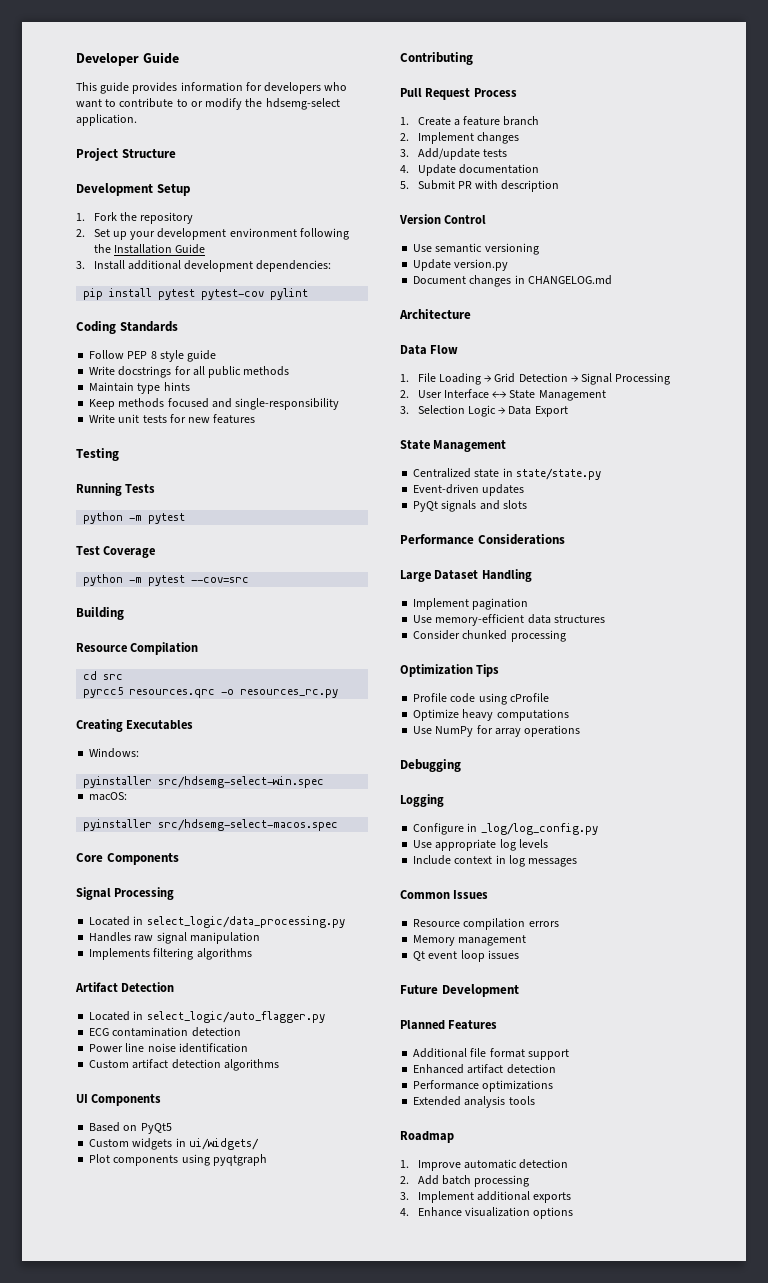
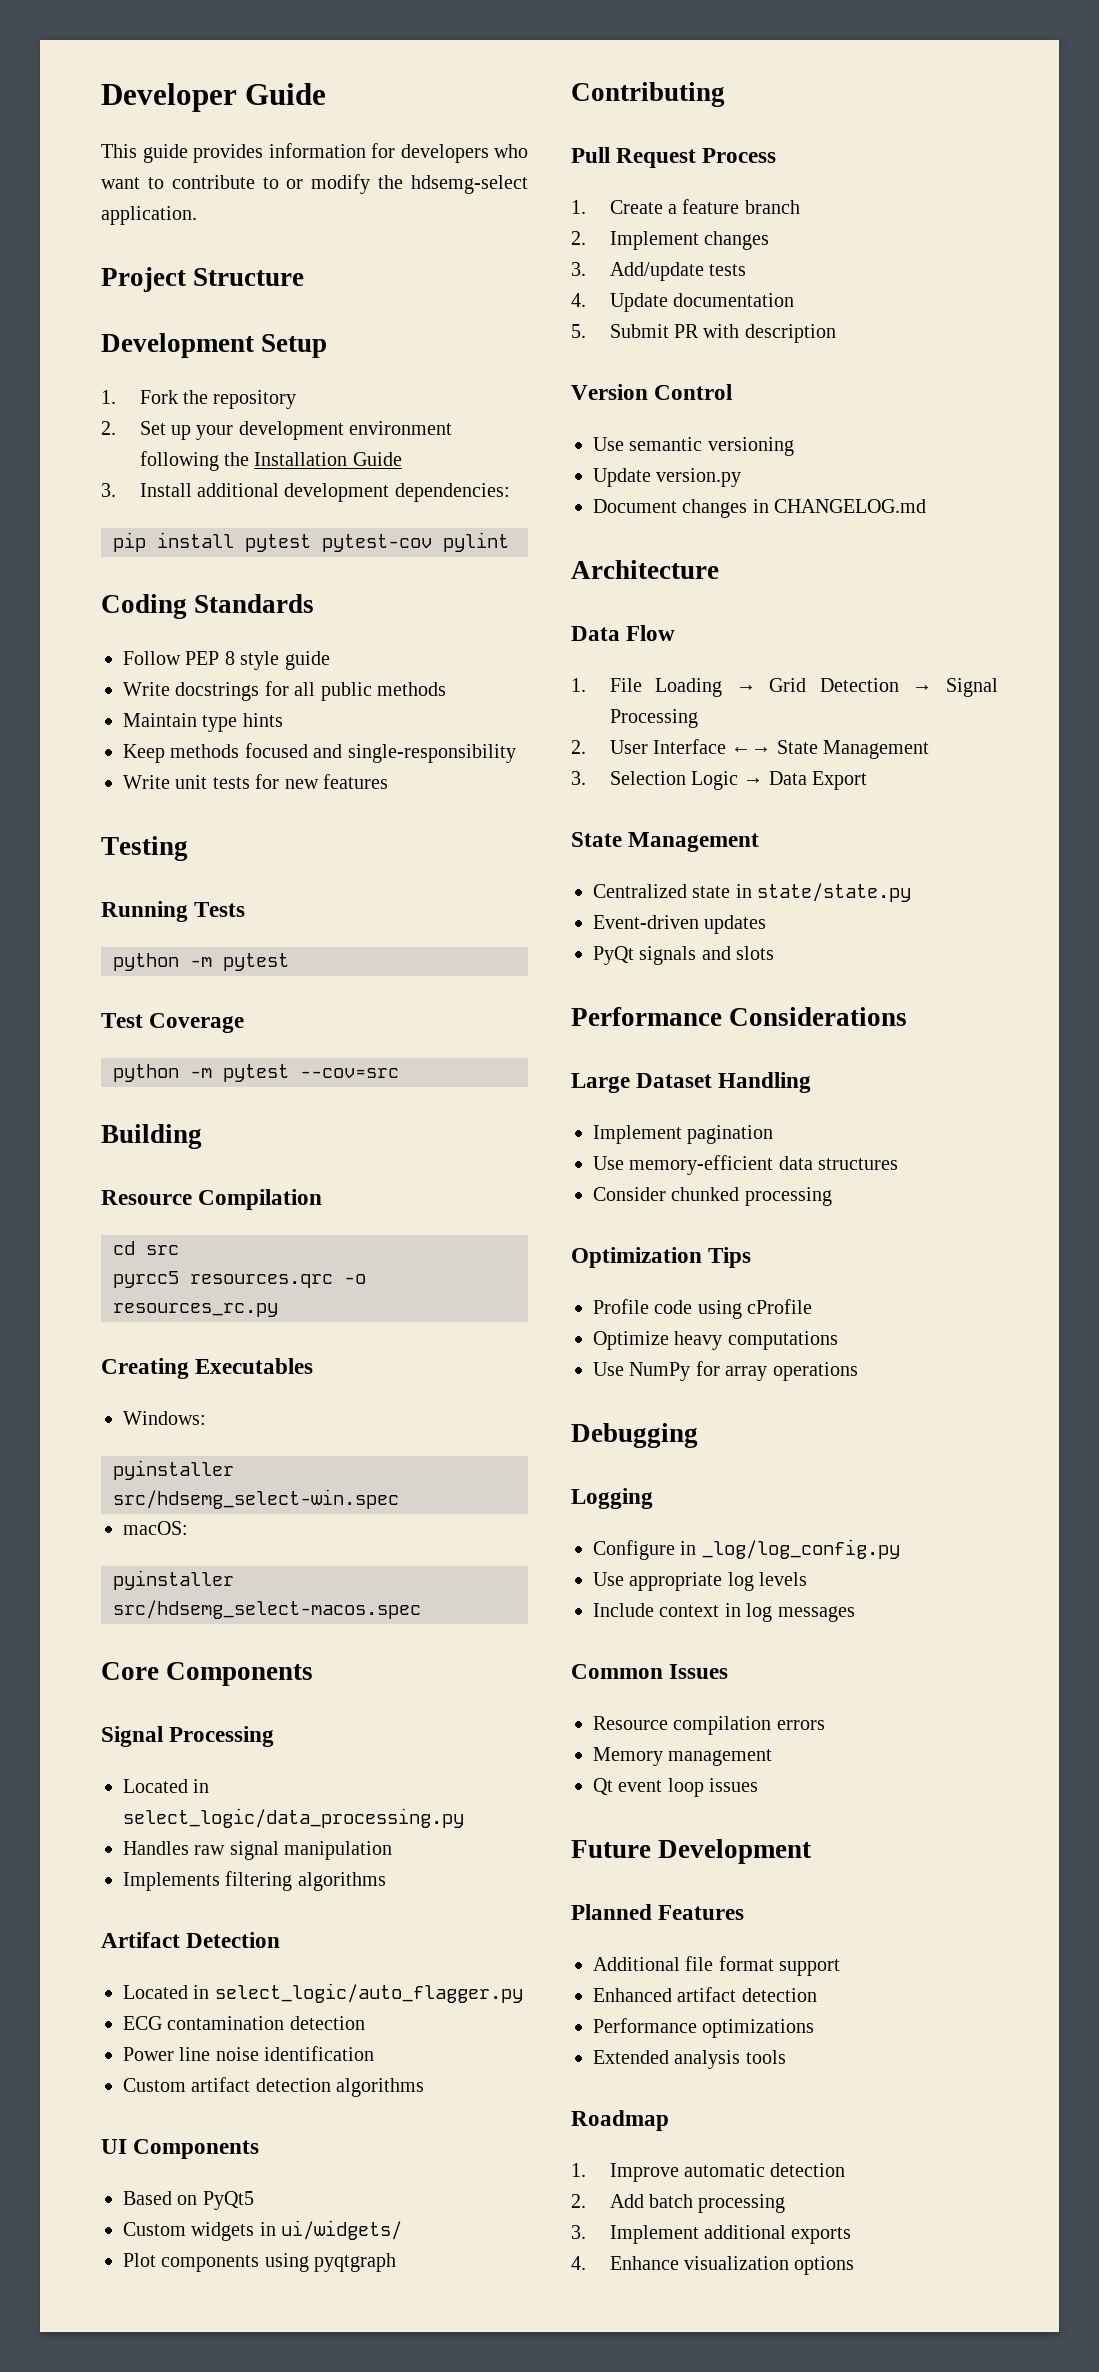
- pyinstaller src/hdsemg-select-win.spec
+ pyinstaller src/hdsemg_select-win.spec
- pyinstaller src/hdsemg-select-macos.spec
+ pyinstaller src/hdsemg_select-macos.spec

